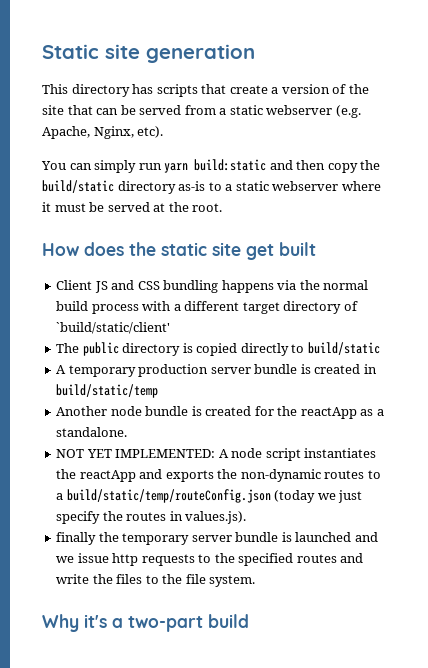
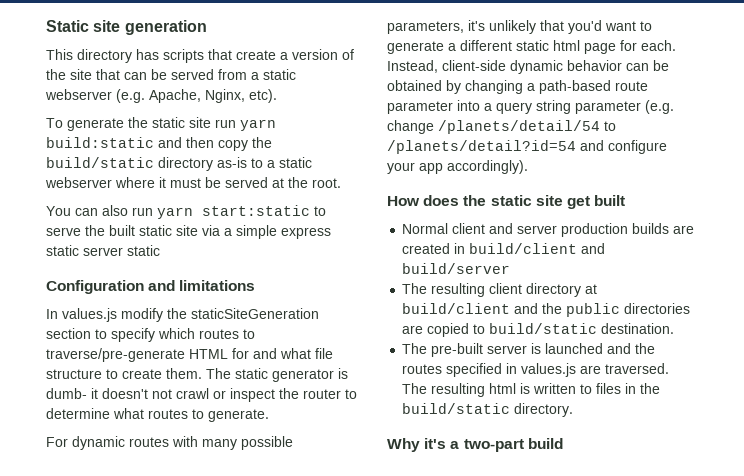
- You can simply run yarn build:static and then copy the build/static directory as-is to a static webserver where it must be served at the root.
+ To generate the static site run yarn build:static and then copy the build/static directory as-is to a static webserver where it must be served at the root.
+ You can also run yarn start:static to serve the built static site via a simple express static server static
+ Configuration and limitations
+ In values.js modify the staticSiteGeneration section to specify which routes to traverse/pre-generate HTML for and what file structure to create them. The static generator is dumb- it doesn't not crawl or inspect the router to determine what routes to generate.
+ For dynamic routes with many possible parameters, it's unlikely that you'd want to generate a different static html page for each. Instead, client-side dynamic behavior can be obtained by changing a path-based route parameter into a query string parameter (e.g. change /planets/detail/54 to /planets/detail?id=54 and configure your app accordingly).
- Client JS and CSS bundling happens via the normal build process with a different target directory of `build/static/client'
- The public directory is copied directly to build/static
- A temporary production server bundle is created in build/static/temp
- Another node bundle is created for the reactApp as a standalone.
- NOT YET IMPLEMENTED: A node script instantiates the reactApp and exports the non-dynamic routes to a build/static/temp/routeConfig.json (today we just specify the routes in values.js).
- finally the temporary server bundle is launched and we issue http requests to the specified routes and write the files to the file system.
+ Normal client and server production builds are created in build/client and build/server
+ The resulting client directory at build/client and the public directories are copied to build/static destination.
+ The pre-built server is launched and the routes specified in values.js are traversed. The resulting html is written to files in the build/static directory.

